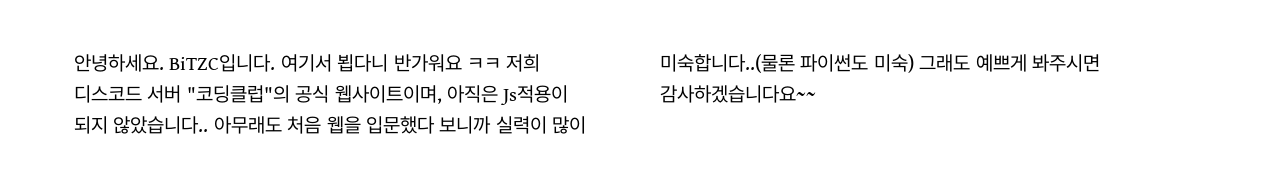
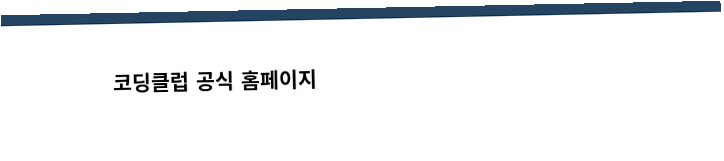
- 안녕하세요. BiTZC입니다. 여기서 뵙다니 반가워요 ㅋㅋ 저희 디스코드 서버 "코딩클럽"의 공식 웹사이트이며, 아직은 Js적용이 되지 않았습니다.. 아무래도 처음 웹을 입문했다 보니까 실력이 많이 미숙합니다..(물론 파이썬도 미숙) 그래도 예쁘게 봐주시면 감사하겠습니다요~~
+ 코딩클럽 공식 홈페이지

